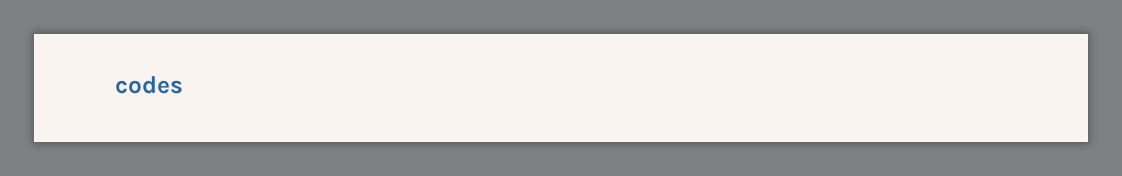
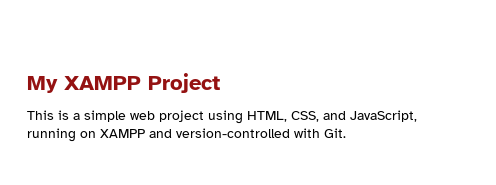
- codes
+ My XAMPP Project
+ This is a simple web project using HTML, CSS, and JavaScript, running on XAMPP and version-controlled with Git.

